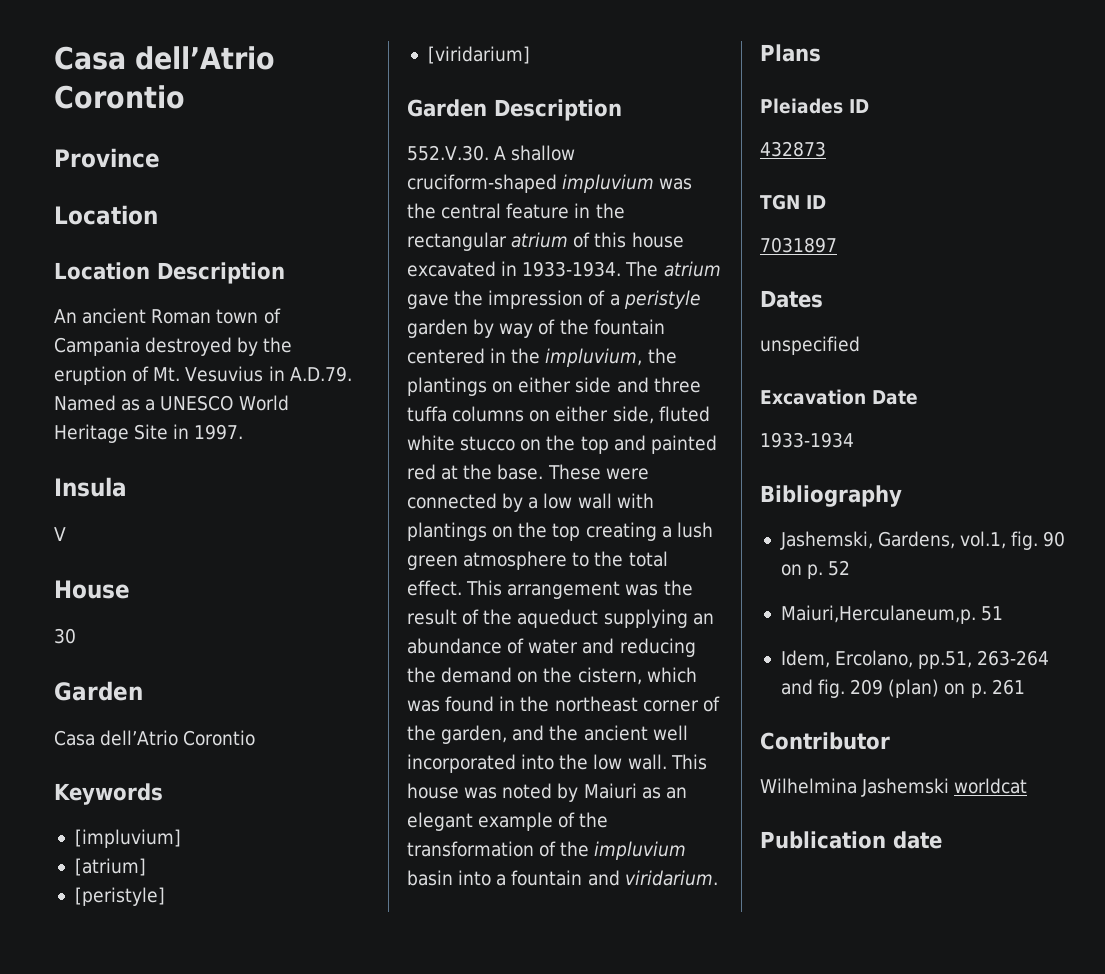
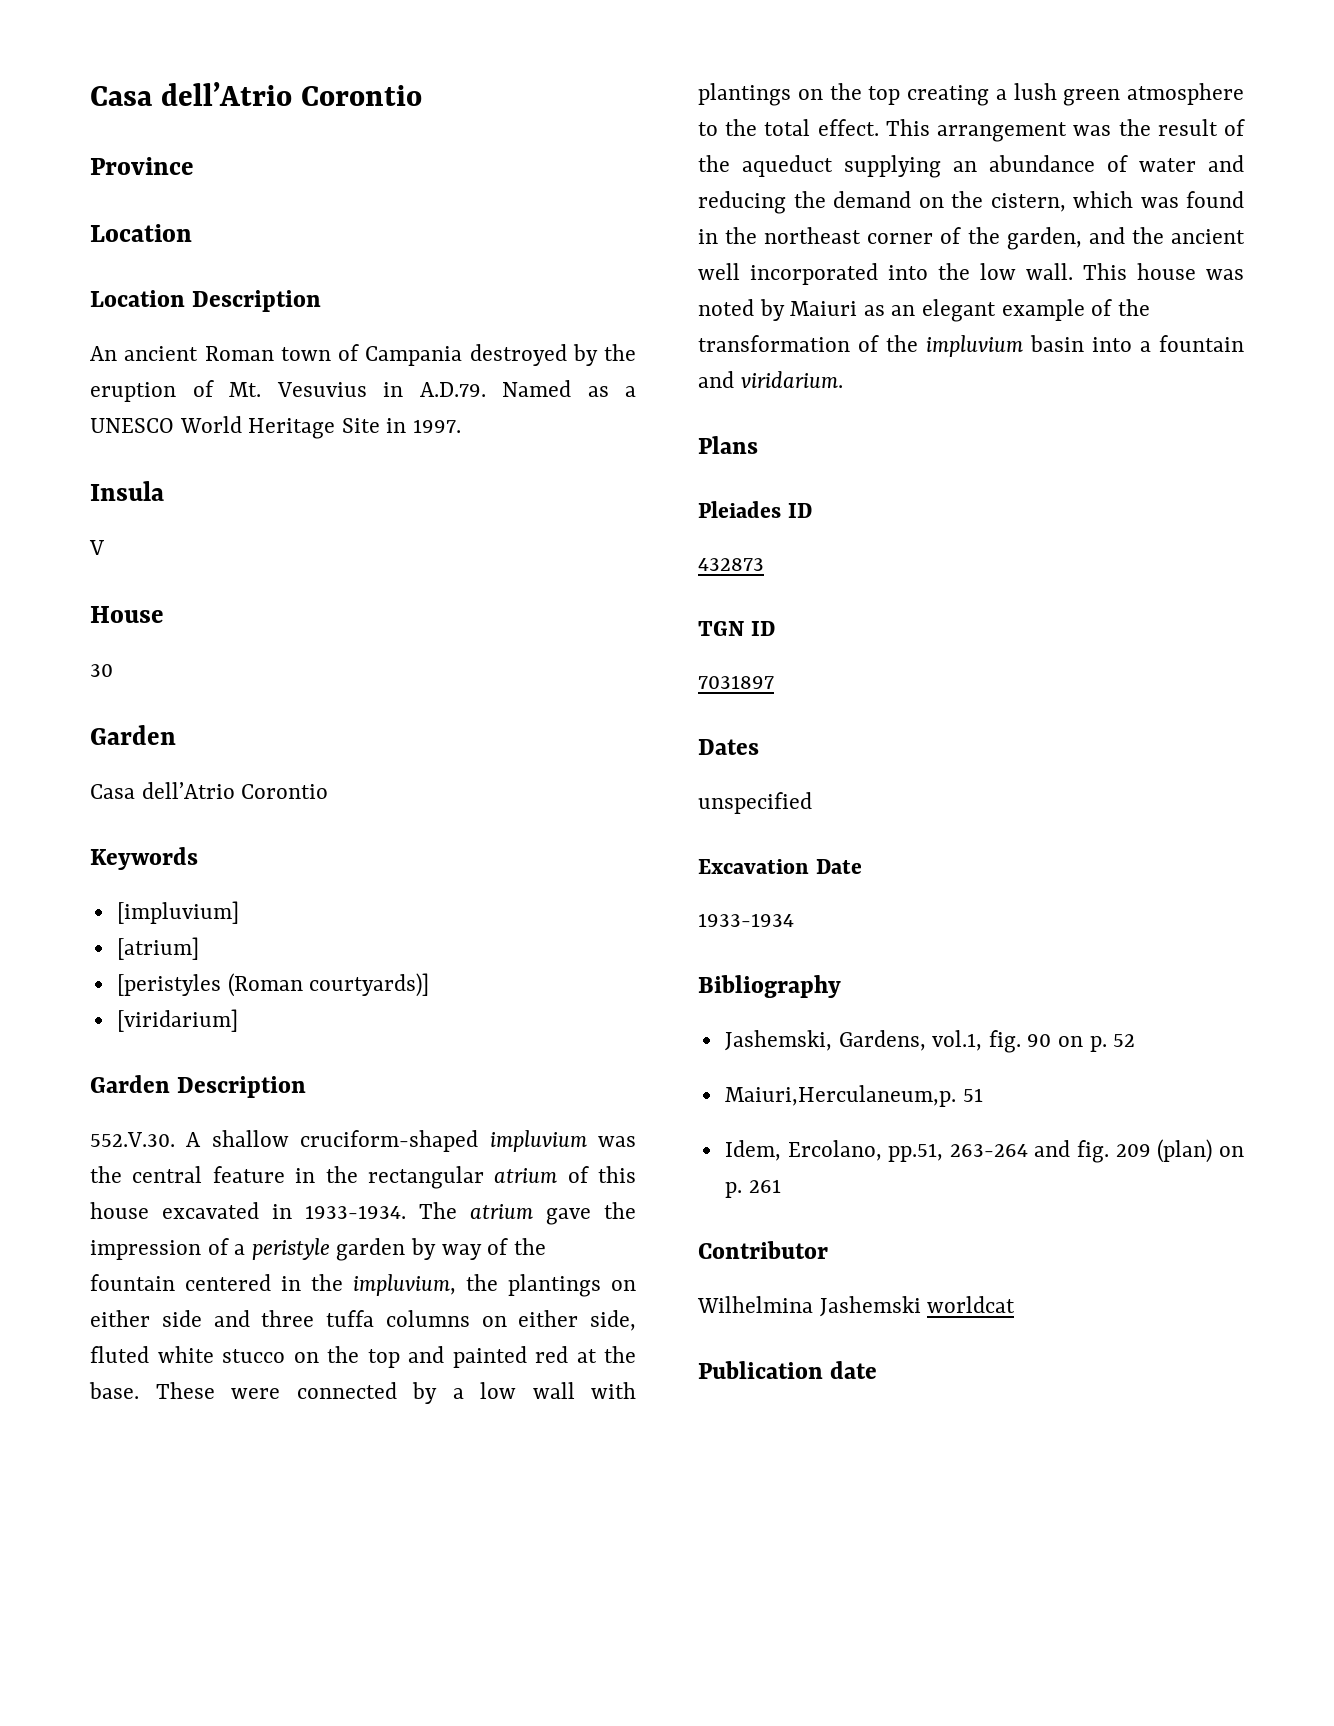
- [peristyle]
+ [peristyles (Roman courtyards)]

